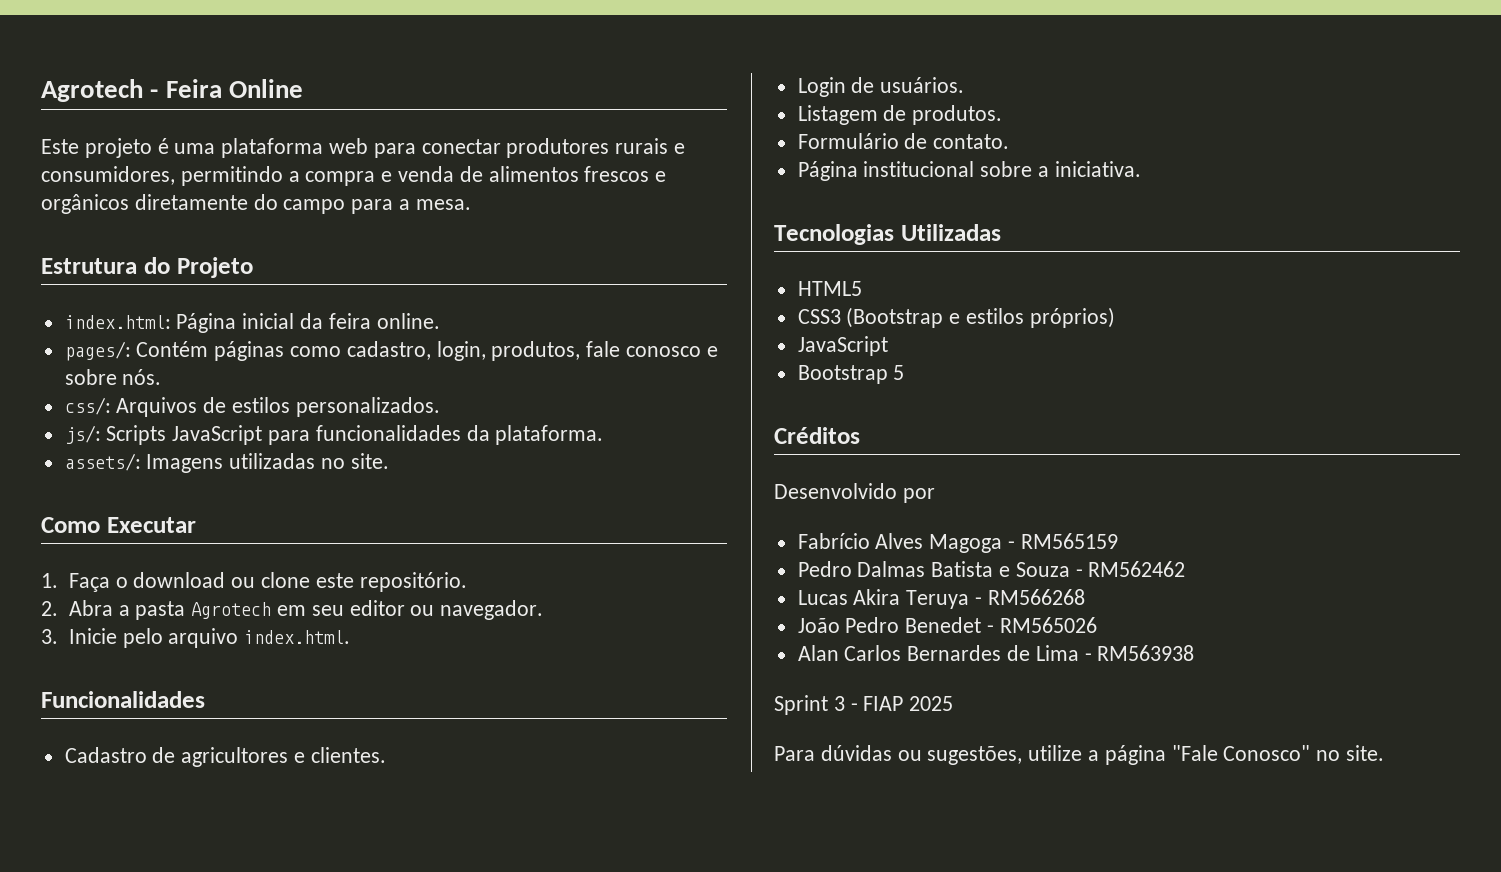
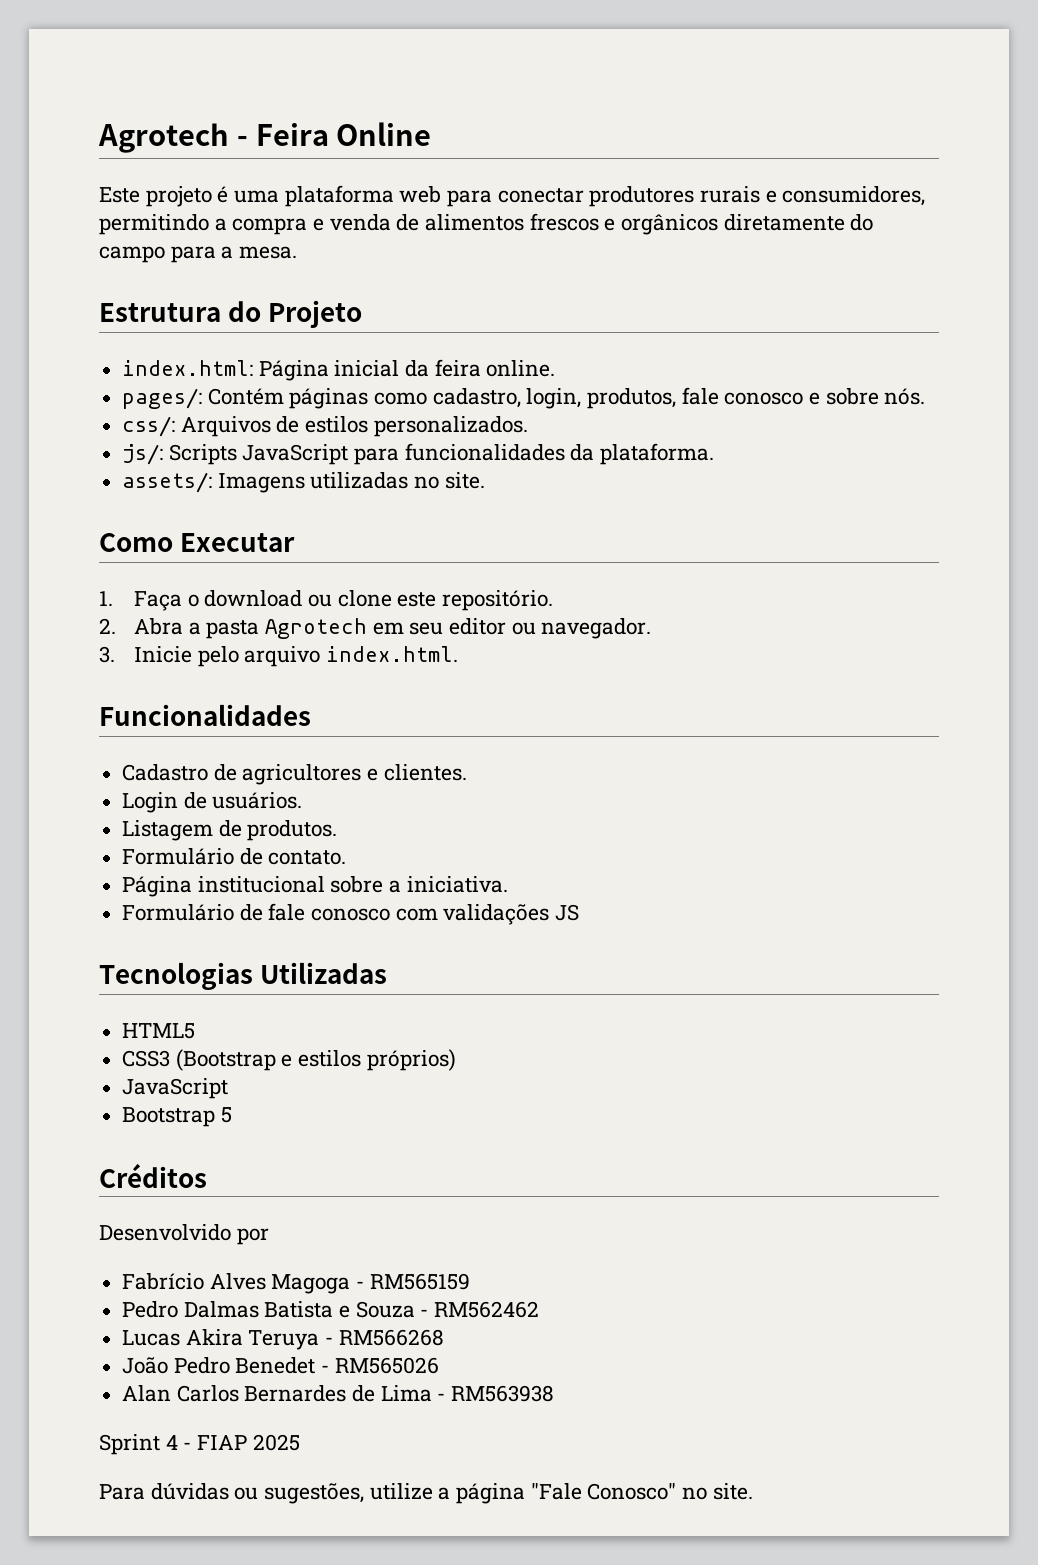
+ Formulário de fale conosco com validações JS
- Sprint 3 - FIAP 2025
+ Sprint 4 - FIAP 2025

